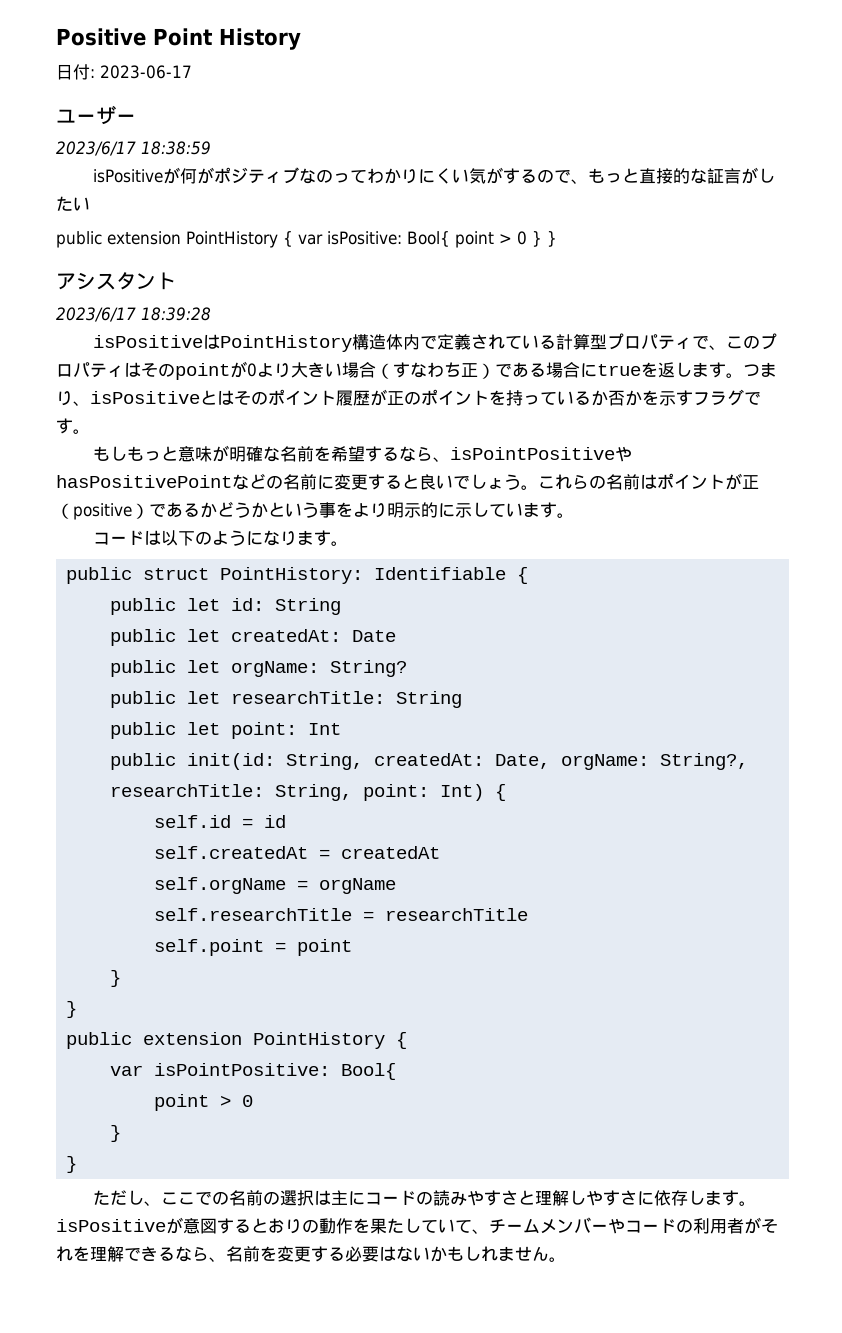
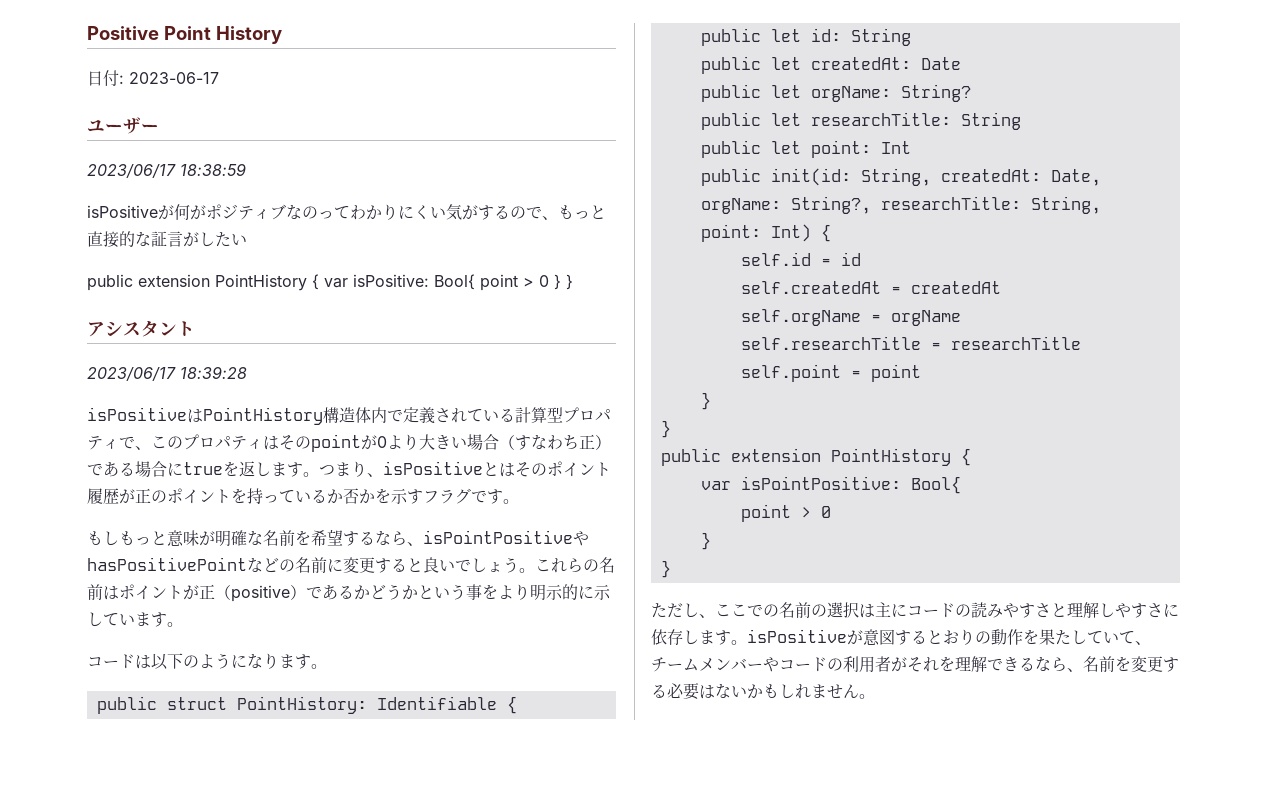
- 2023/6/17 18:38:59
+ 2023/06/17 18:38:59
- 2023/6/17 18:39:28
+ 2023/06/17 18:39:28

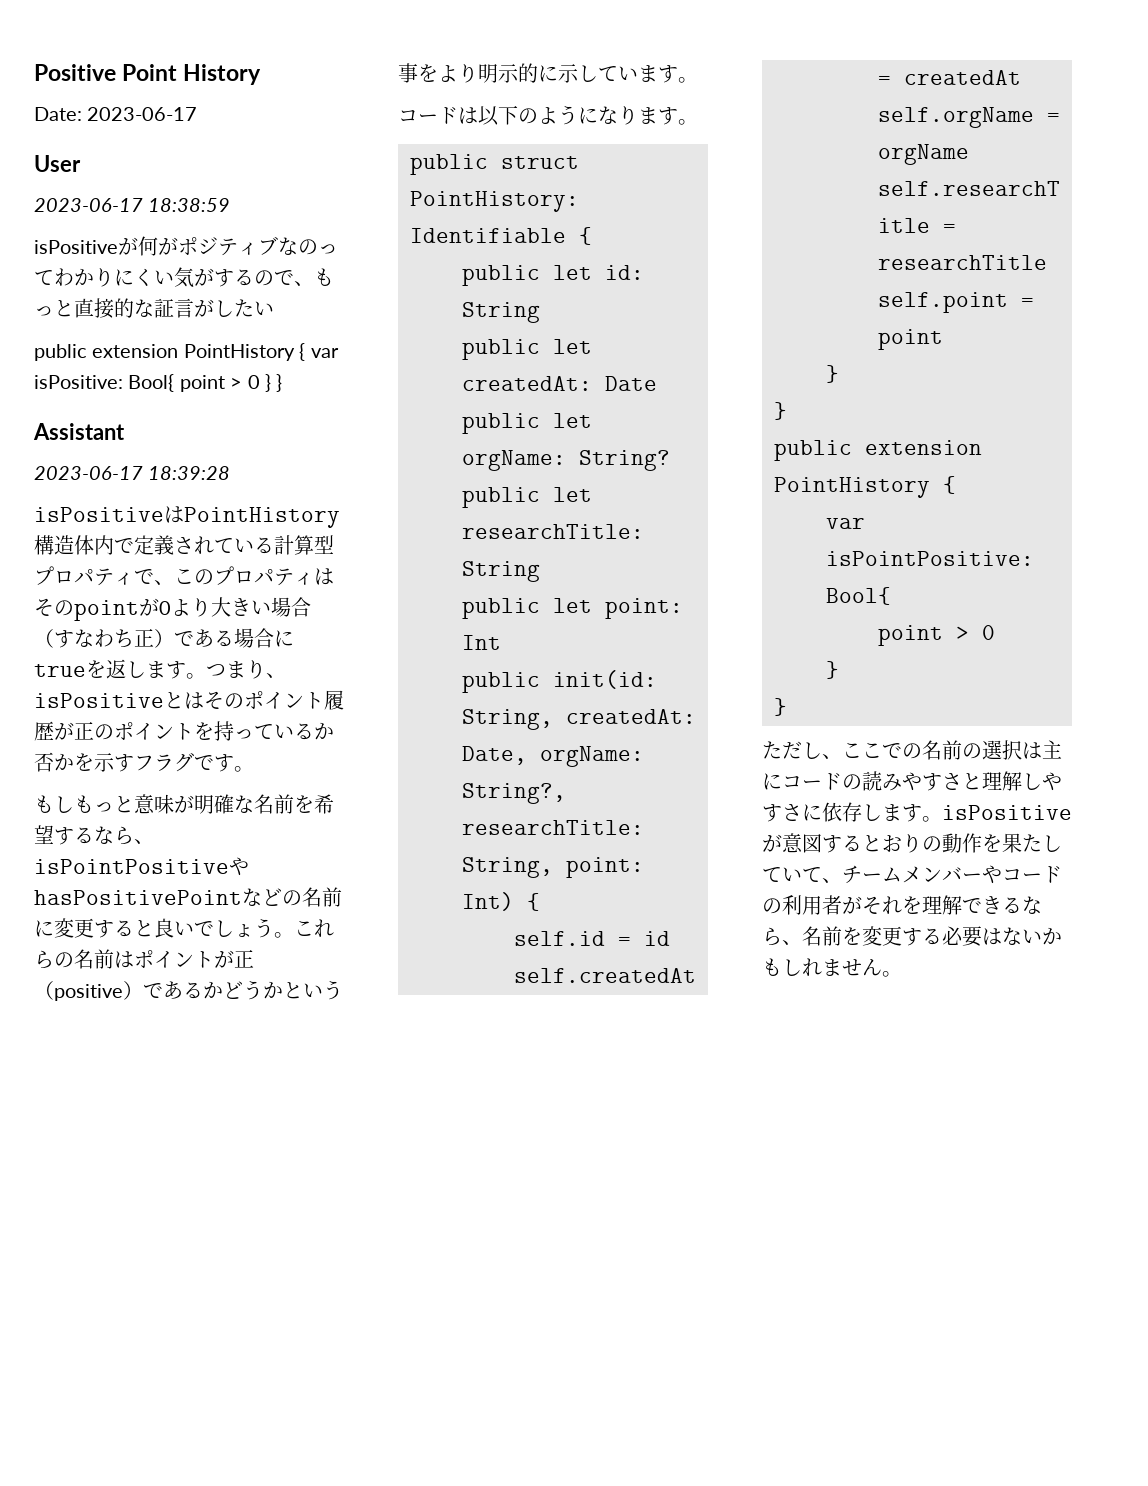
- 日付: 2023-06-17
+ Date: 2023-06-17
- ユーザー
- 2023/06/17 18:38:59
+ User
+ 2023-06-17 18:38:59
- アシスタント
- 2023/06/17 18:39:28
+ Assistant
+ 2023-06-17 18:39:28

